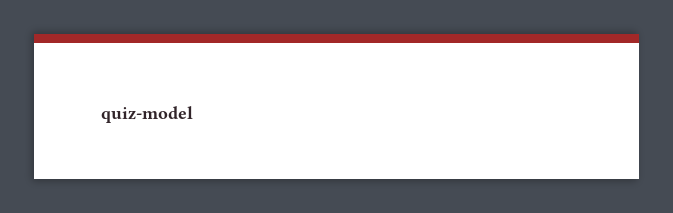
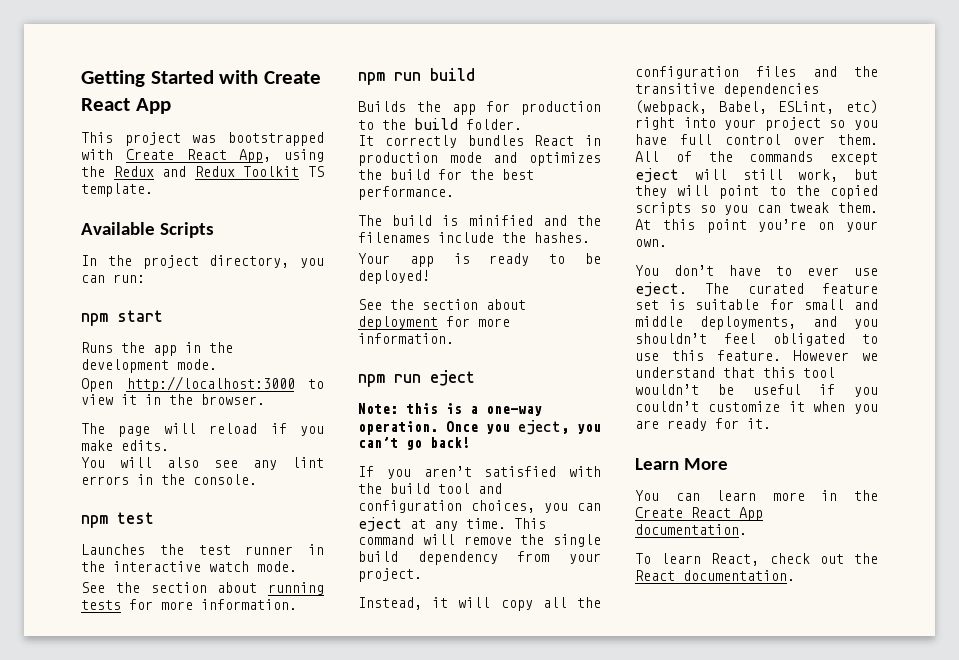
- quiz-model
+ Getting Started with Create React App
+ This project was bootstrapped with Create React App, using the Redux and Redux Toolkit TS template.
+ Available Scripts
+ In the project directory, you can run:
+ npm start
+ Runs the app in the development mode.
+ Open http://localhost:3000 to view it in the browser.
+ The page will reload if you make edits.
+ You will also see any lint errors in the console.
+ npm test
+ Launches the test runner in the interactive watch mode.
+ See the section about running tests for more information.
+ npm run build
+ Builds the app for production to the build folder.
+ It correctly bundles React in production mode and optimizes the build for the best performance.
+ The build is minified and the filenames include the hashes.
+ Your app is ready to be deployed!
+ See the section about deployment for more information.
+ npm run eject
+ Note: this is a one-way operation. Once you eject, you can’t go back!
+ If you aren’t satisfied with the build tool and configuration choices, you can eject at any time. This command will remove the single build dependency from your project.
+ Instead, it will copy all the configuration files and the transitive dependencies (webpack, Babel, ESLint, etc) right into your project so you have full control over them. All of the commands except eject will still work, but they will point to the copied scripts so you can tweak them. At this point you’re on your own.
+ You don’t have to ever use eject. The curated feature set is suitable for small and middle deployments, and you shouldn’t feel obligated to use this feature. However we understand that this tool wouldn’t be useful if you couldn’t customize it when you are ready for it.
+ Learn More
+ You can learn more in the Create React App documentation.
+ To learn React, check out the React documentation.

